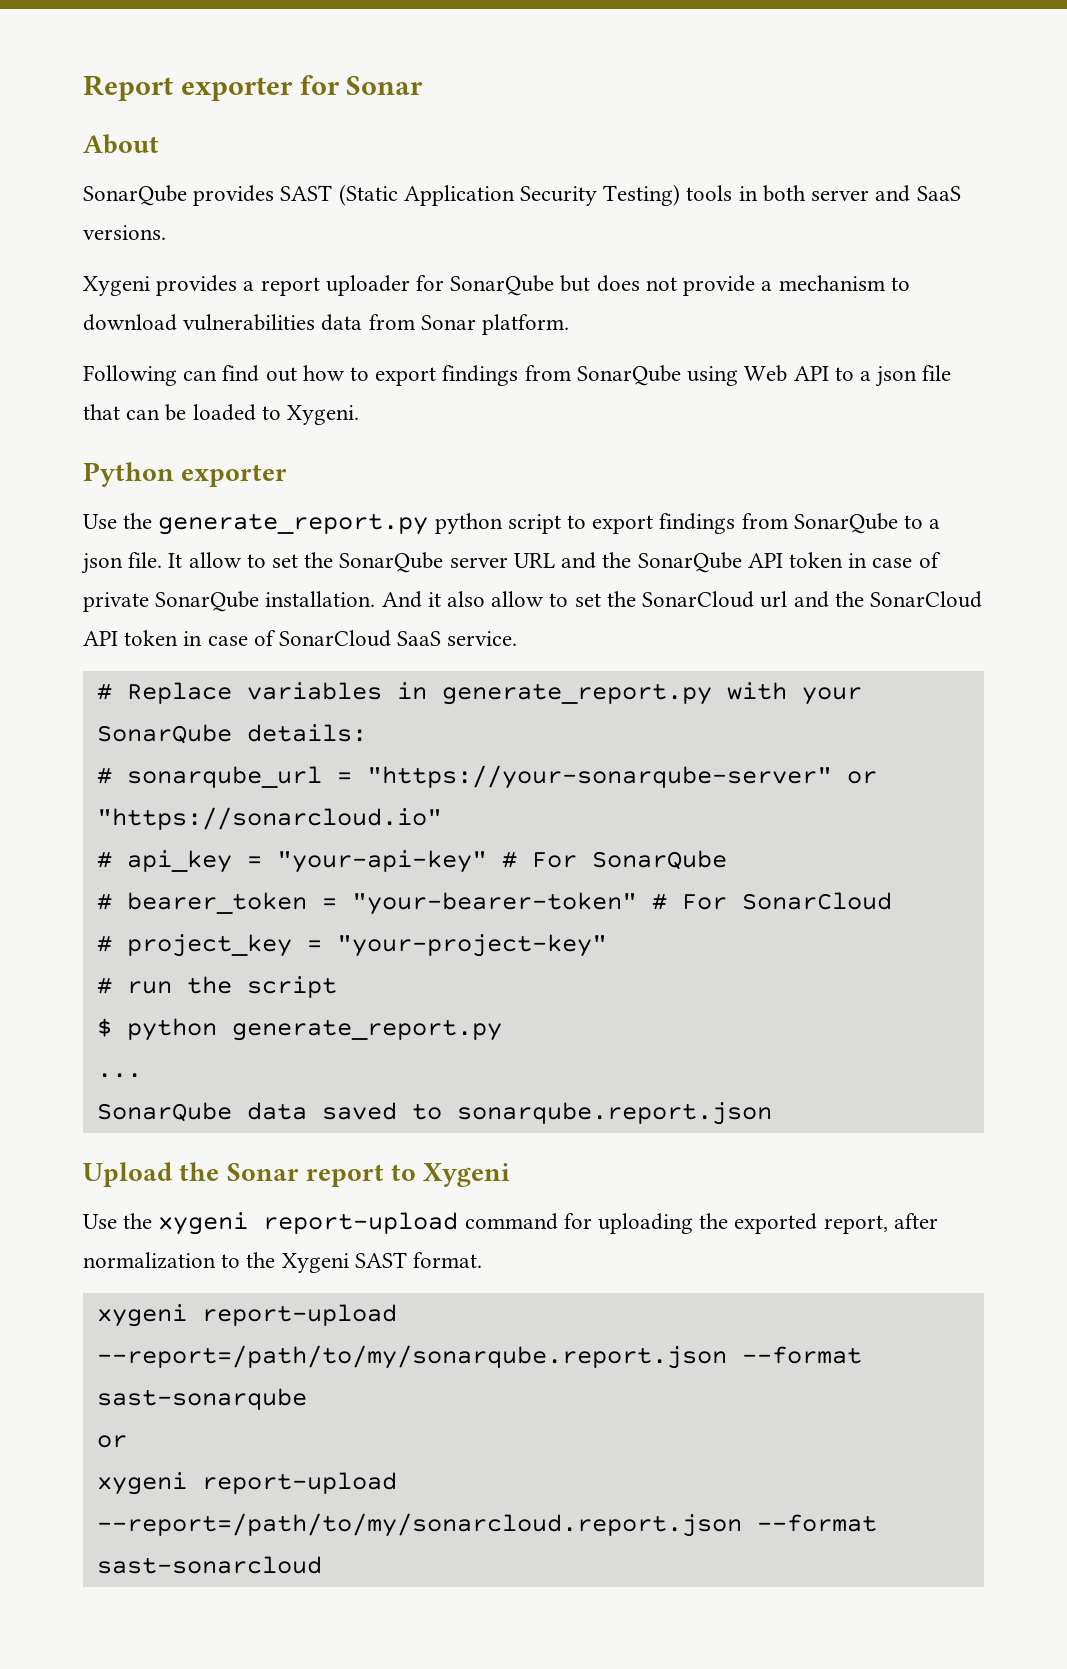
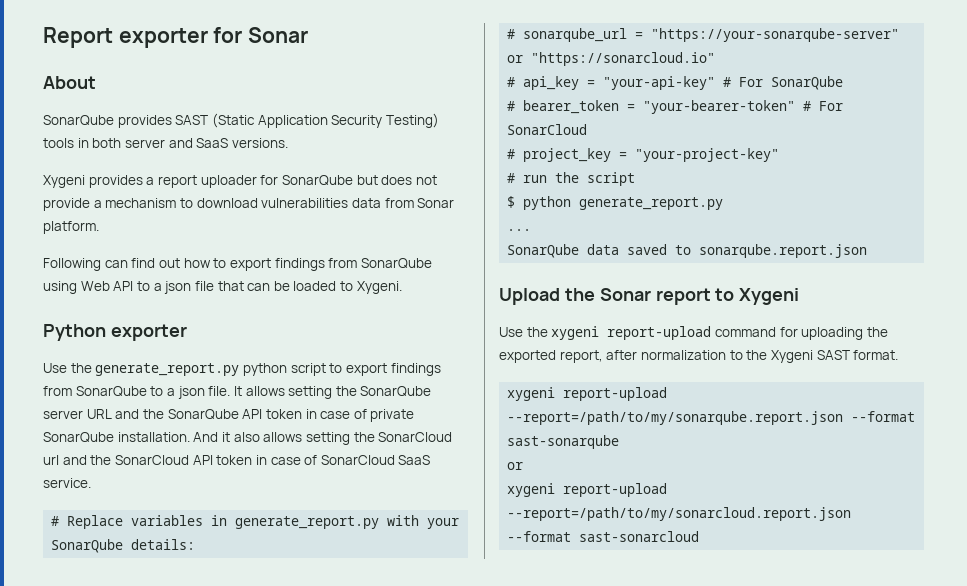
- It allow to set the SonarQube server URL and the SonarQube API token in case of private SonarQube installation.
+ It allows setting the SonarQube server URL and the SonarQube API token in case of private SonarQube installation.
- And it also allow to set the SonarCloud url and the SonarCloud API token in case of SonarCloud SaaS service.
+ And it also allows setting the SonarCloud url and the SonarCloud API token in case of SonarCloud SaaS service.

